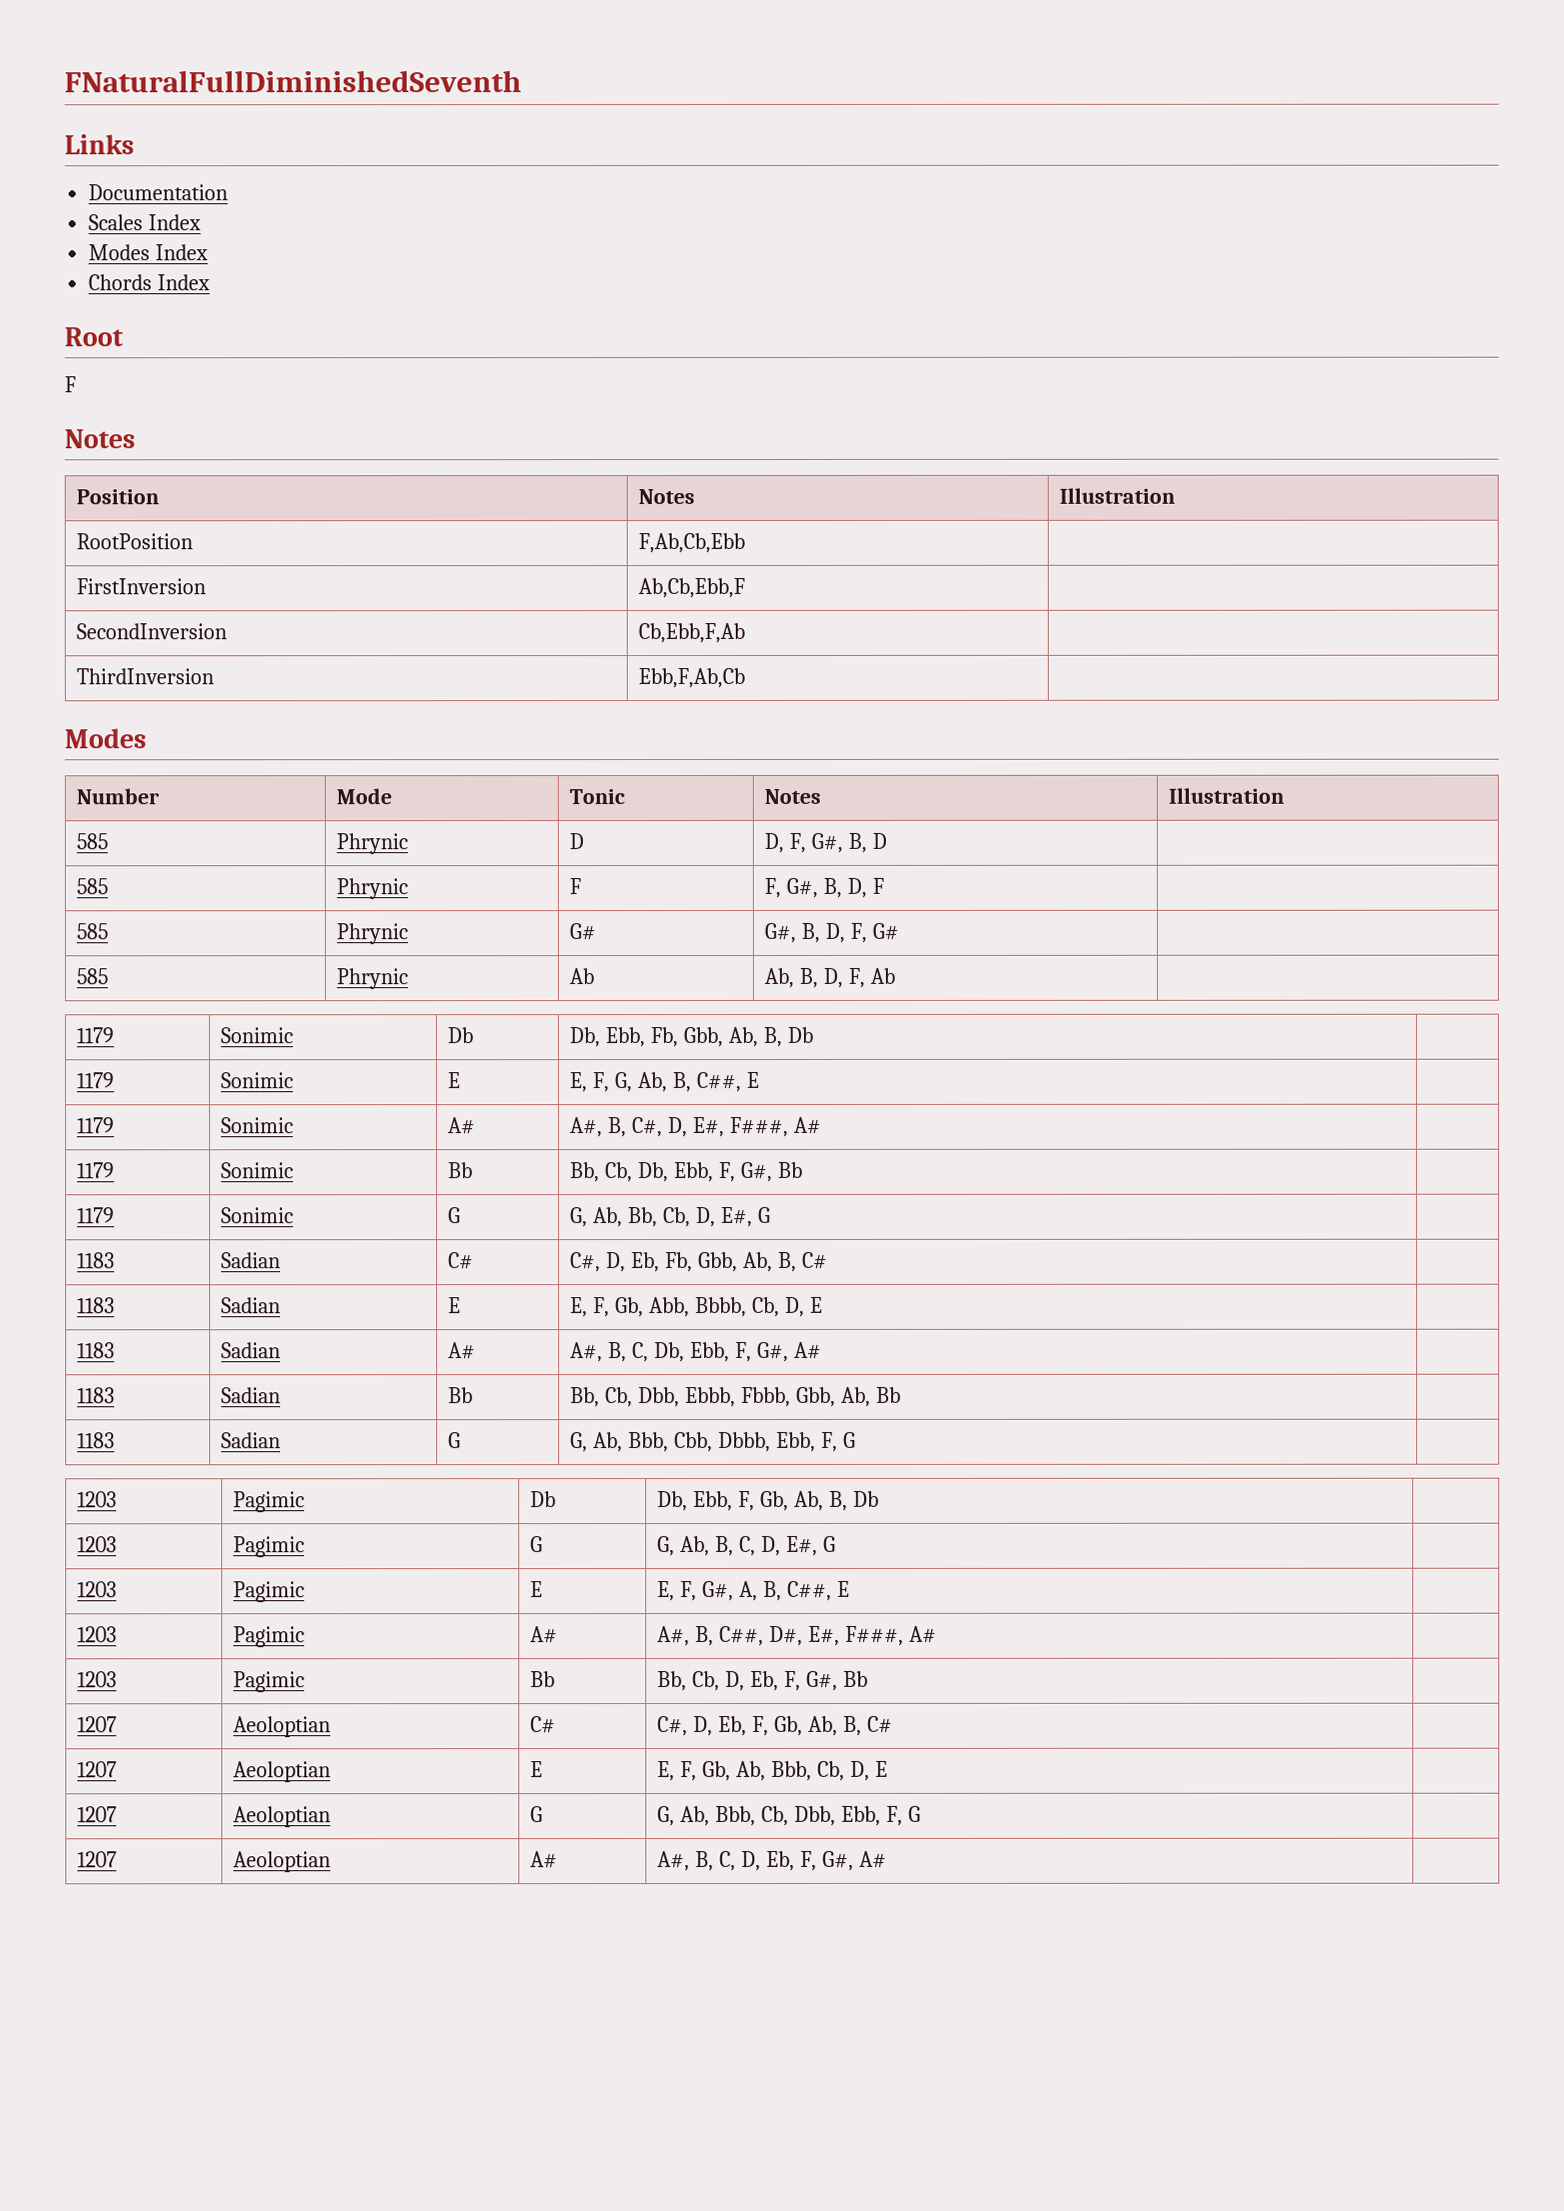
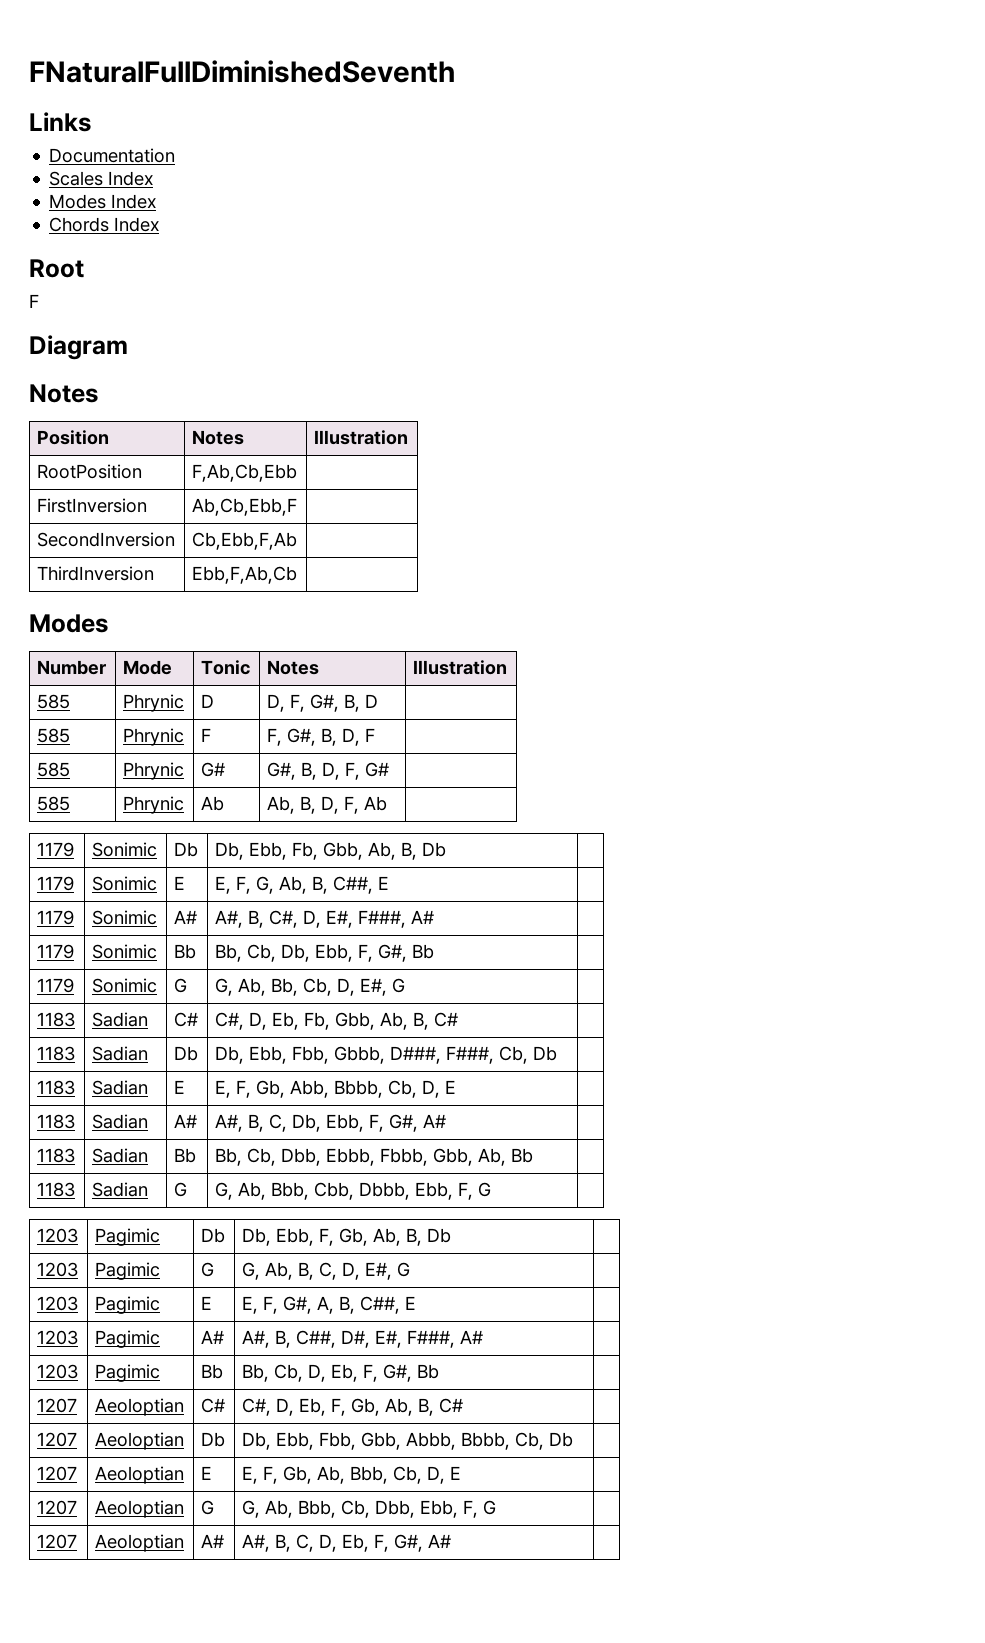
+ Diagram
+ 1183 | Sadian | Db | Db, Ebb, Fbb, Gbbb, D###, F###, Cb, Db |
+ 1207 | Aeoloptian | Db | Db, Ebb, Fbb, Gbb, Abbb, Bbbb, Cb, Db |

